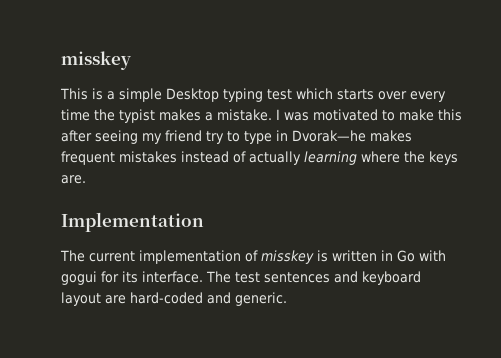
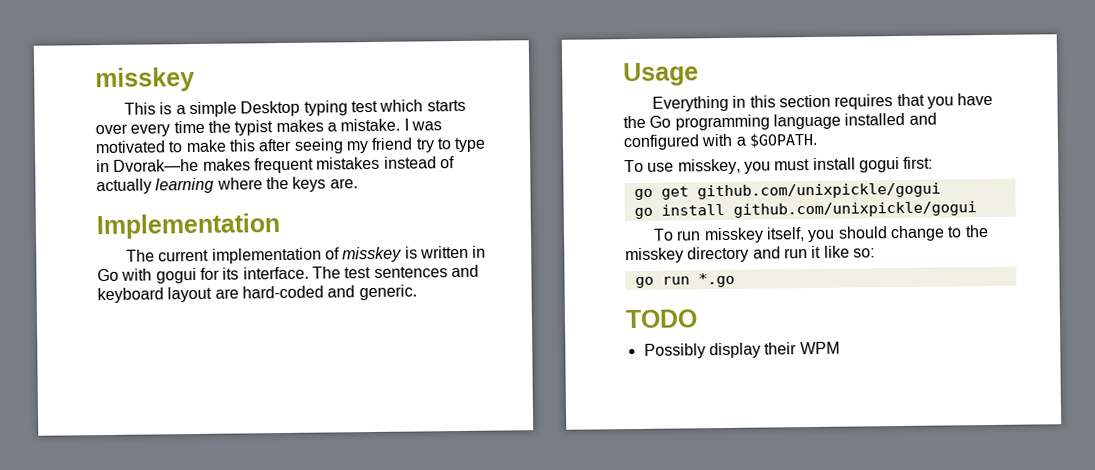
+ Usage
+ Everything in this section requires that you have the Go programming language installed and configured with a $GOPATH.
+ To use misskey, you must install gogui first:
+ go get github.com/unixpickle/gogui
+ go install github.com/unixpickle/gogui
+ To run misskey itself, you should change to the misskey directory and run it like so:
+ go run *.go
+ TODO
+ Possibly display their WPM

